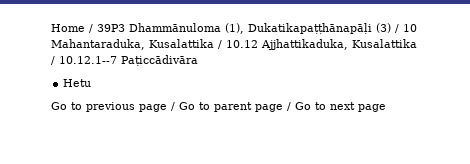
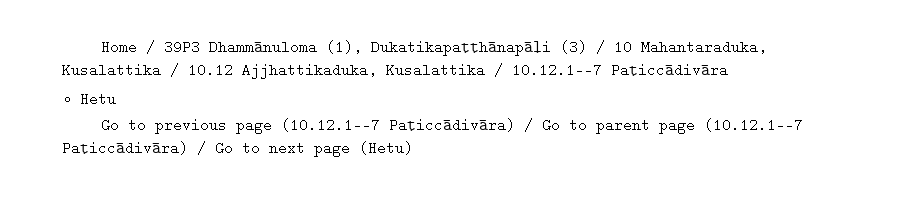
- Go to previous page / Go to parent page / Go to next page
+ Go to previous page (10.12.1--7 Paṭiccādivāra) / Go to parent page (10.12.1--7 Paṭiccādivāra) / Go to next page (Hetu)

